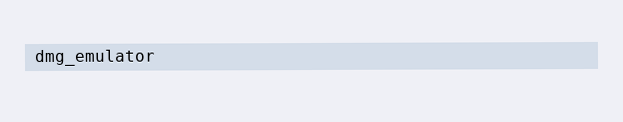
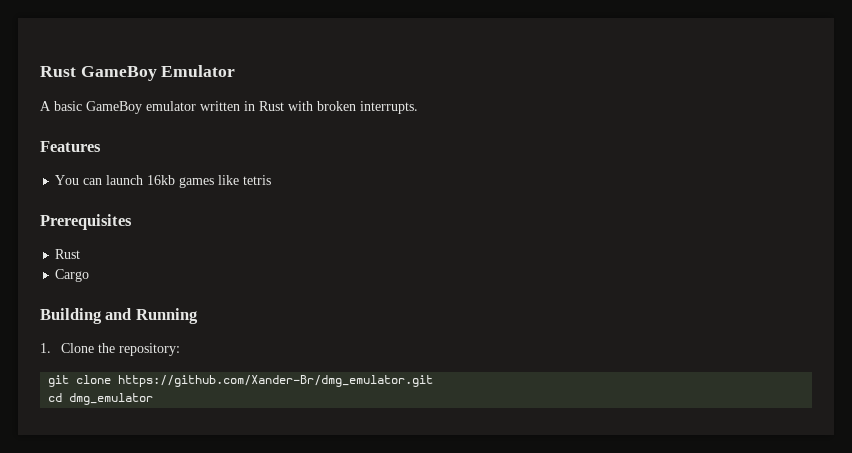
- dmg_emulator
+ Rust GameBoy Emulator
+ A basic GameBoy emulator written in Rust with broken interrupts.
+ Features
+ You can launch 16kb games like tetris
+ Prerequisites
+ Rust
+ Cargo
+ Building and Running
+ 1. Clone the repository:
+ git clone https://github.com/Xander-Br/dmg_emulator.git
+ cd dmg_emulator

